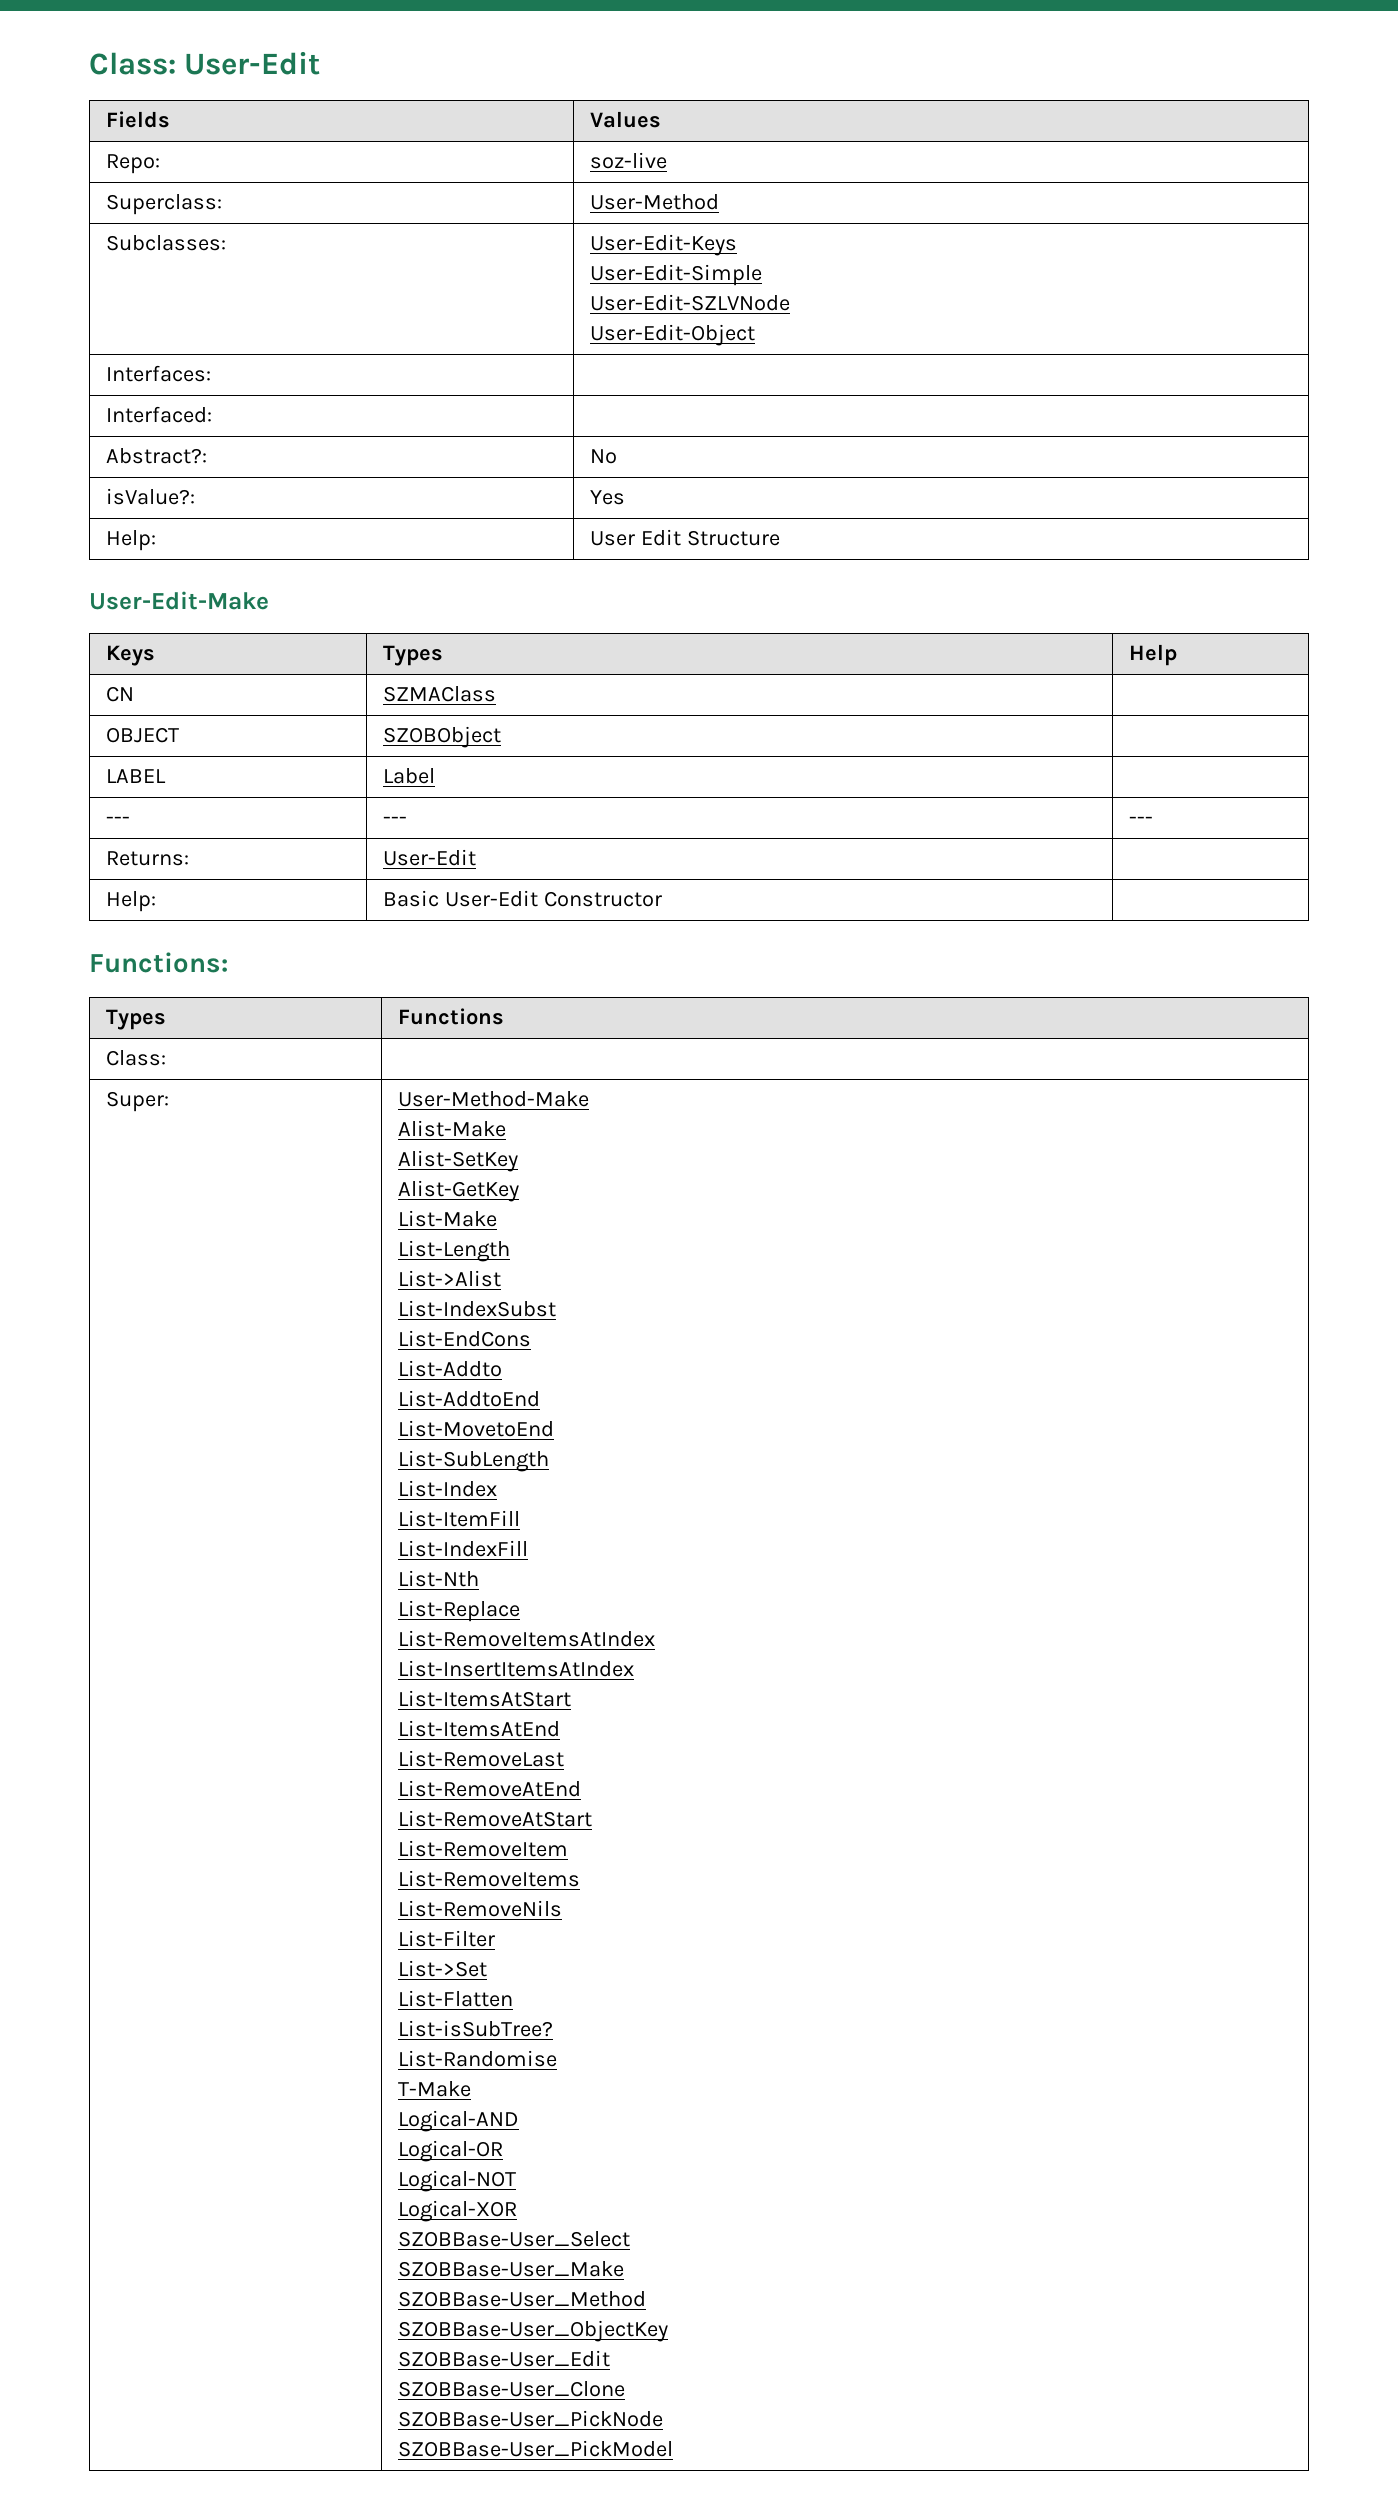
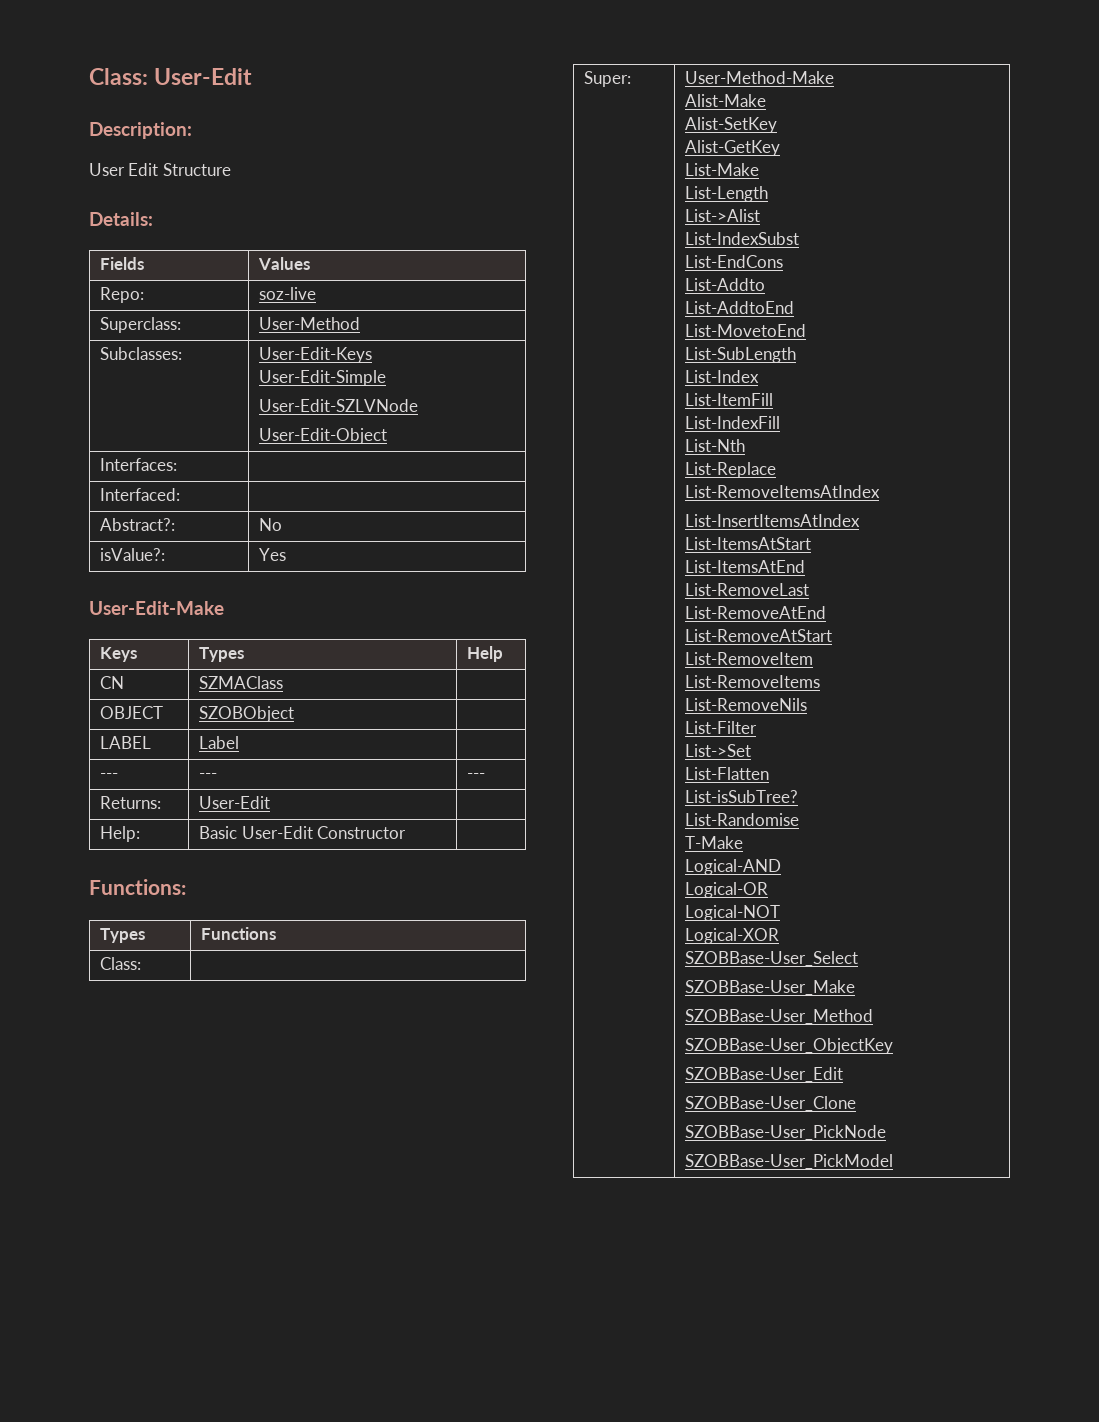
+ Description:
+ User Edit Structure
+ Details:
- Help: | User Edit Structure

